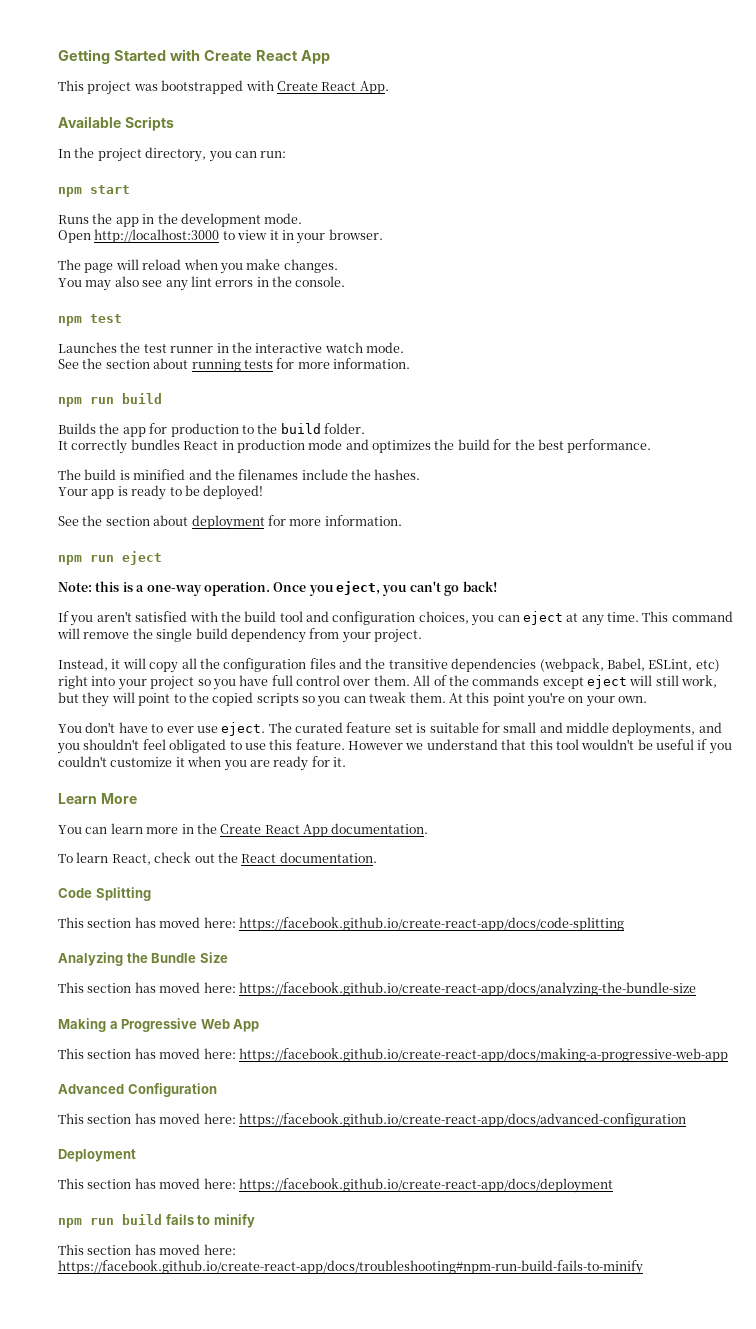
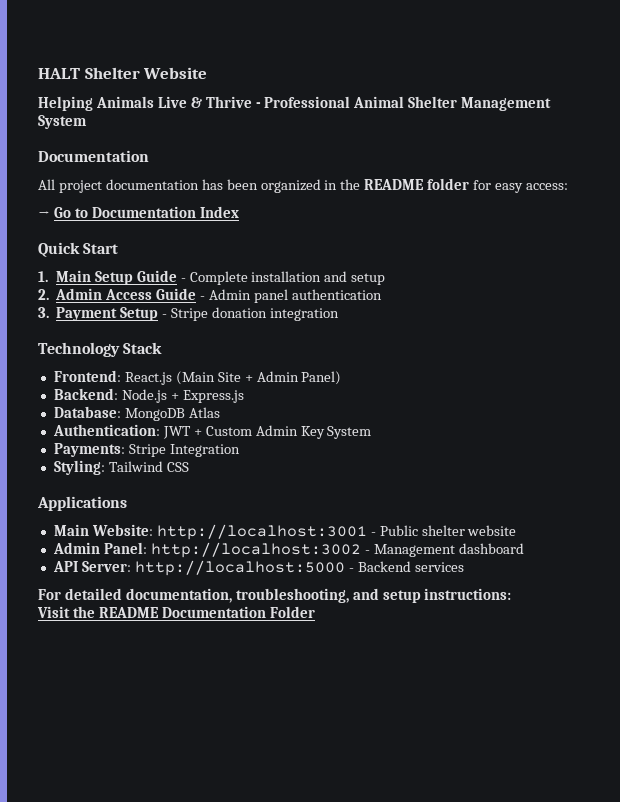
- Getting Started with Create React App
- This project was bootstrapped with Create React App.
- Available Scripts
- In the project directory, you can run:
- npm start
- Runs the app in the development mode.
- Open http://localhost:3000 to view it in your browser.
- The page will reload when you make changes.
- You may also see any lint errors in the console.
- npm test
- Launches the test runner in the interactive watch mode.
- See the section about running tests for more information.
- npm run build
- Builds the app for production to the build folder.
- It correctly bundles React in production mode and optimizes the build for the best performance.
- The build is minified and the filenames include the hashes.
- Your app is ready to be deployed!
- See the section about deployment for more information.
- npm run eject
- Note: this is a one-way operation. Once you eject, you can't go back!
- If you aren't satisfied with the build tool and configuration choices, you can eject at any time. This command will remove the single build dependency from your project.
- Instead, it will copy all the configuration files and the transitive dependencies (webpack, Babel, ESLint, etc) right into your project so you have full control over them. All of the commands except eject will still work, but they will point to the copied scripts so you can tweak them. At this point you're on your own.
- You don't have to ever use eject. The curated feature set is suitable for small and middle deployments, and you shouldn't feel obligated to use this feature. However we understand that this tool wouldn't be useful if you couldn't customize it when you are ready for it.
- Learn More
- You can learn more in the Create React App documentation.
- To learn React, check out the React documentation.
- Code Splitting
- This section has moved here: https://facebook.github.io/create-react-app/docs/code-splitting
- Analyzing the Bundle Size
- This section has moved here: https://facebook.github.io/create-react-app/docs/analyzing-the-bundle-size
- Making a Progressive Web App
- This section has moved here: https://facebook.github.io/create-react-app/docs/making-a-progressive-web-app
- Advanced Configuration
- This section has moved here: https://facebook.github.io/create-react-app/docs/advanced-configuration
- Deployment
- This section has moved here: https://facebook.github.io/create-react-app/docs/deployment
- npm run build fails to minify
- This section has moved here: https://facebook.github.io/create-react-app/docs/troubleshooting#npm-run-build-fails-to-minify
+ HALT Shelter Website
+ Helping Animals Live & Thrive - Professional Animal Shelter Management System
+ Documentation
+ All project documentation has been organized in the README folder for easy access:
+ → Go to Documentation Index
+ Quick Start
+ 1. Main Setup Guide - Complete installation and setup
+ 2. Admin Access Guide - Admin panel authentication
+ 3. Payment Setup - Stripe donation integration
+ Technology Stack
+ Frontend: React.js (Main Site + Admin Panel)
+ Backend: Node.js + Express.js
+ Database: MongoDB Atlas
+ Authentication: JWT + Custom Admin Key System
+ Payments: Stripe Integration
+ Styling: Tailwind CSS
+ Applications
+ Main Website: http://localhost:3001 - Public shelter website
+ Admin Panel: http://localhost:3002 - Management dashboard
+ API Server: http://localhost:5000 - Backend services
+ For detailed documentation, troubleshooting, and setup instructions:
+ Visit the README Documentation Folder

